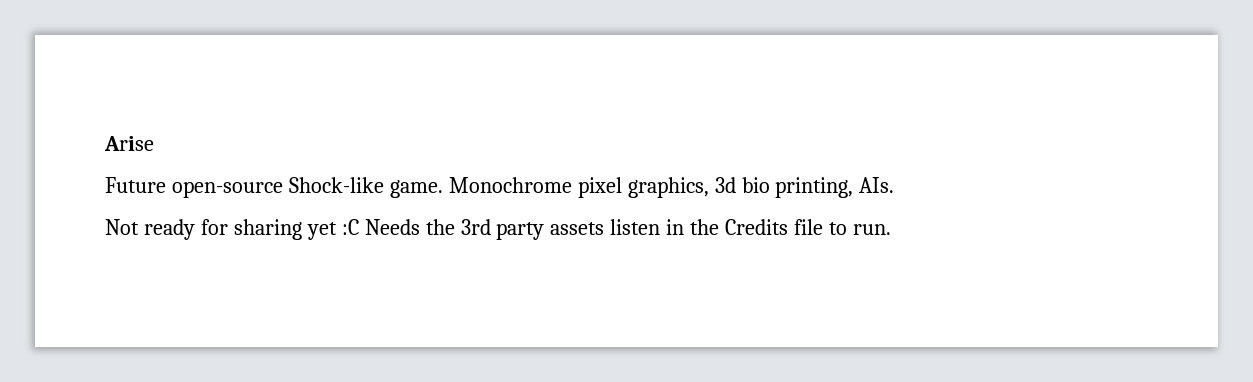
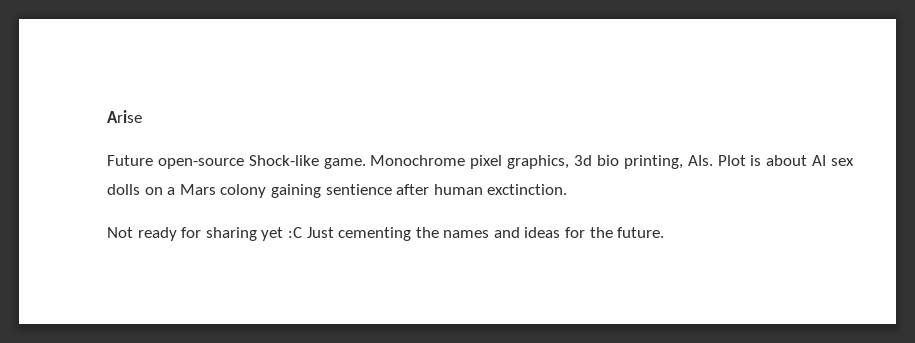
- Monochrome pixel graphics, 3d bio printing, AIs.
+ Monochrome pixel graphics, 3d bio printing, AIs. Plot is about AI sex dolls on a Mars colony gaining sentience after human exctinction.
- Not ready for sharing yet :C Needs the 3rd party assets listen in the Credits file to run.
+ Not ready for sharing yet :C Just cementing the names and ideas for the future.

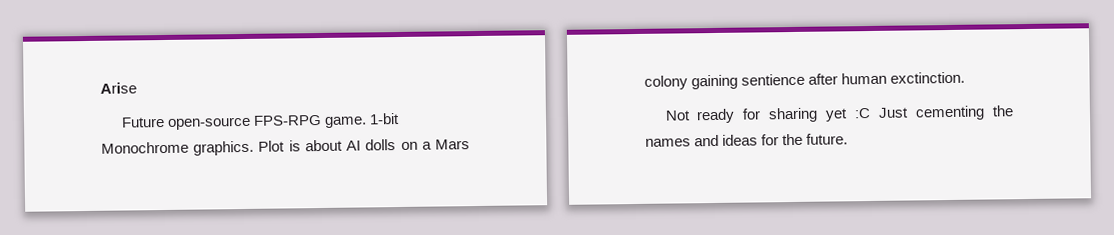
- Future open-source Shock-like game. Monochrome pixel graphics, 3d bio printing, AIs. Plot is about AI sex dolls on a Mars colony gaining sentience after human exctinction.
+ Future open-source FPS-RPG game. 1-bit Monochrome graphics. Plot is about AI dolls on a Mars colony gaining sentience after human exctinction.

